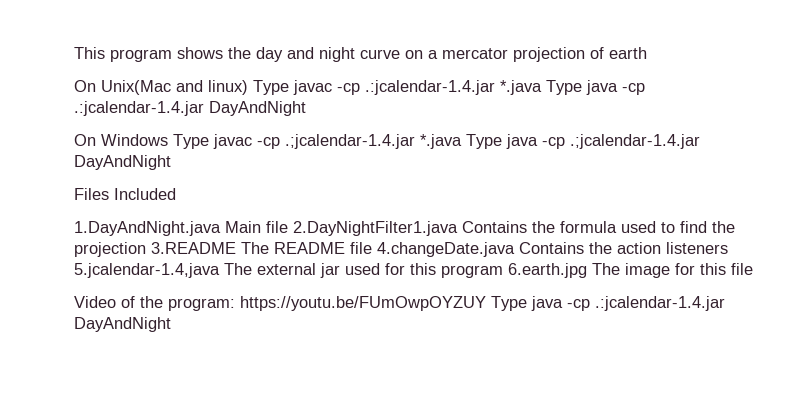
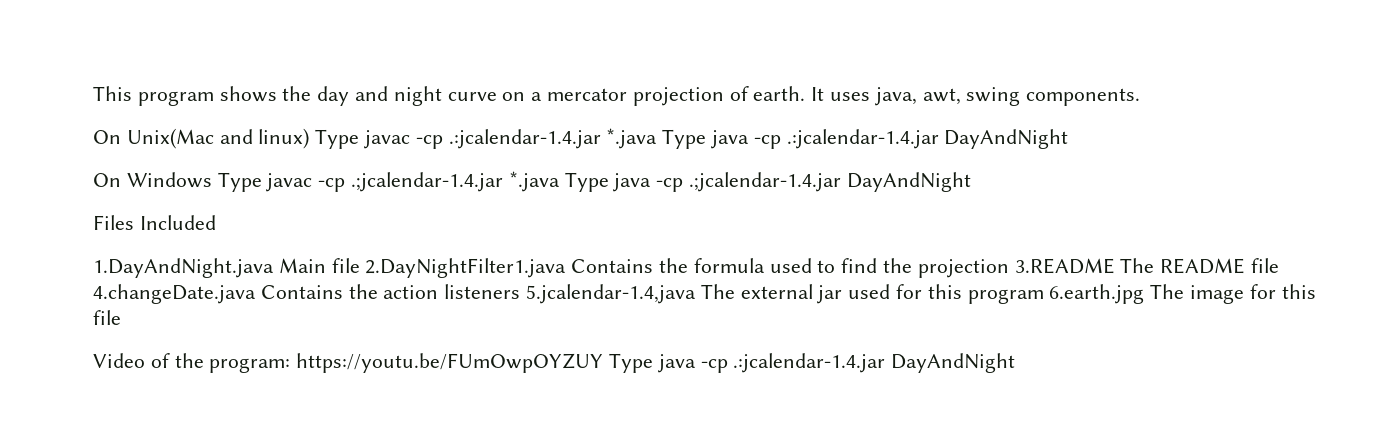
- This program shows the day and night curve on a mercator projection of earth
+ This program shows the day and night curve on a mercator projection of earth. It uses java, awt, swing components.

